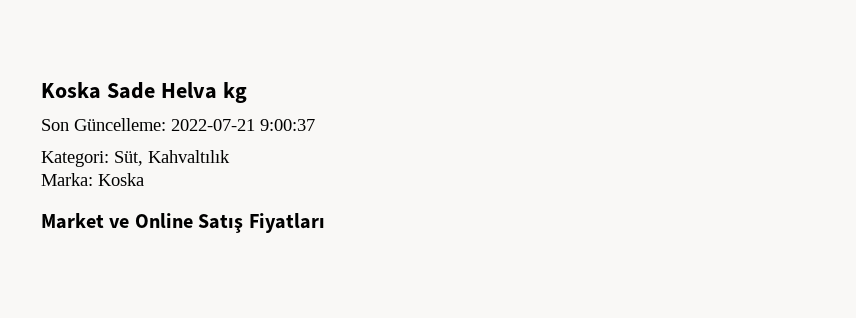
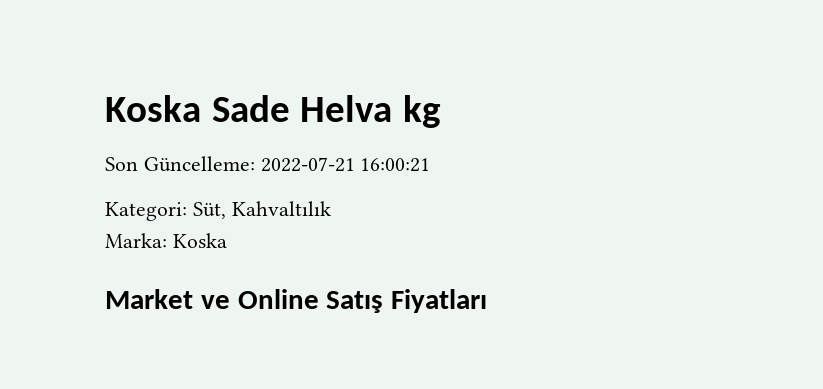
- Son Güncelleme: 2022-07-21 9:00:37
+ Son Güncelleme: 2022-07-21 16:00:21

